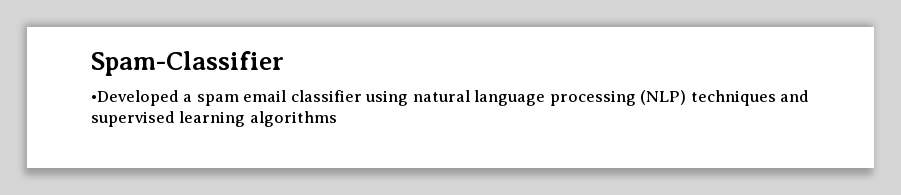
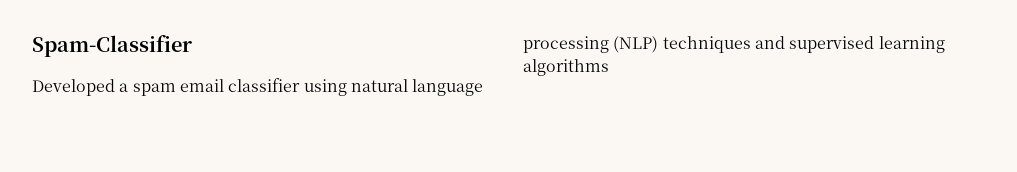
- •Developed a spam email classifier using natural language processing (NLP) techniques and supervised learning algorithms
+ Developed a spam email classifier using natural language processing (NLP) techniques and supervised learning algorithms

